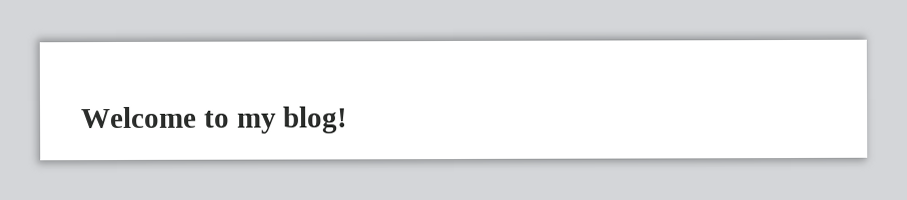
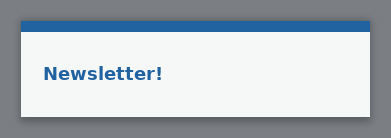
- Welcome to my blog!
+ Newsletter!

